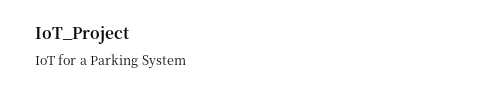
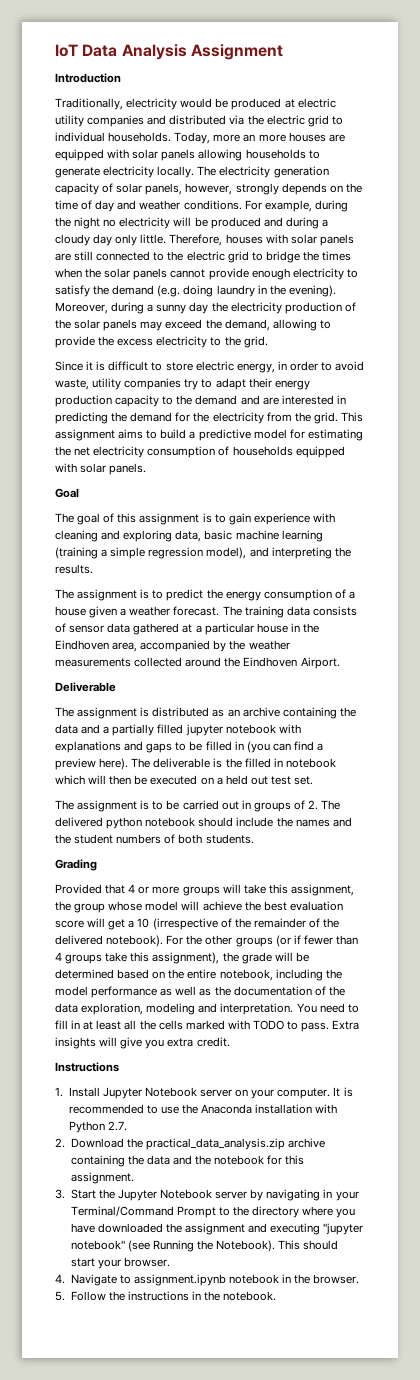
- IoT_Project
- IoT for a Parking System
+ IoT Data Analysis Assignment
+ Introduction
+ Traditionally, electricity would be produced at electric utility companies and distributed via the electric grid to individual households. Today, more an more houses are equipped with solar panels allowing households to generate electricity locally. The electricity generation capacity of solar panels, however, strongly depends on the time of day and weather conditions. For example, during the night no electricity will be produced and during a cloudy day only little. Therefore, houses with solar panels are still connected to the electric grid to bridge the times when the solar panels cannot provide enough electricity to satisfy the demand (e.g. doing laundry in the evening). Moreover, during a sunny day the electricity production of the solar panels may exceed the demand, allowing to provide the excess electricity to the grid.
+ Since it is difficult to store electric energy, in order to avoid waste, utility companies try to adapt their energy production capacity to the demand and are interested in predicting the demand for the electricity from the grid. This assignment aims to build a predictive model for estimating the net electricity consumption of households equipped with solar panels.
+ Goal
+ The goal of this assignment is to gain experience with cleaning and exploring data, basic machine learning (training a simple regression model), and interpreting the results.
+ The assignment is to predict the energy consumption of a house given a weather forecast. The training data consists of sensor data gathered at a particular house in the Eindhoven area, accompanied by the weather measurements collected around the Eindhoven Airport.
+ Deliverable
+ The assignment is distributed as an archive containing the data and a partially filled jupyter notebook with explanations and gaps to be filled in (you can find a preview here). The deliverable is the filled in notebook which will then be executed on a held out test set.
+ The assignment is to be carried out in groups of 2. The delivered python notebook should include the names and the student numbers of both students.
+ Grading
+ Provided that 4 or more groups will take this assignment, the group whose model will achieve the best evaluation score will get a 10 (irrespective of the remainder of the delivered notebook). For the other groups (or if fewer than 4 groups take this assignment), the grade will be determined based on the entire notebook, including the model performance as well as the documentation of the data exploration, modeling and interpretation. You need to fill in at least all the cells marked with TODO to pass. Extra insights will give you extra credit.
+ Instructions
+ 1. Install Jupyter Notebook server on your computer. It is recommended to use the Anaconda installation with Python 2.7.
+ 2. Download the practical_data_analysis.zip archive containing the data and the notebook for this assignment.
+ 3. Start the Jupyter Notebook server by navigating in your Terminal/Command Prompt to the directory where you have downloaded the assignment and executing "jupyter notebook" (see Running the Notebook). This should start your browser.
+ 4. Navigate to assignment.ipynb notebook in the browser.
+ 5. Follow the instructions in the notebook.

